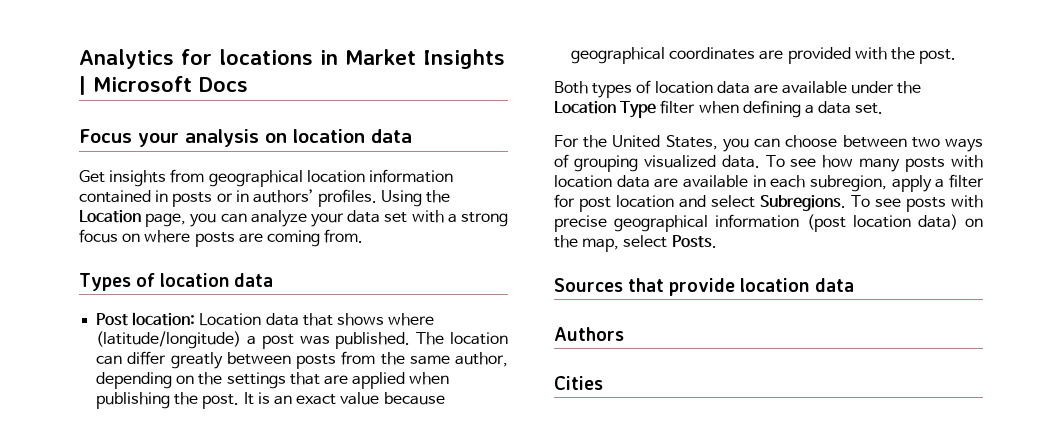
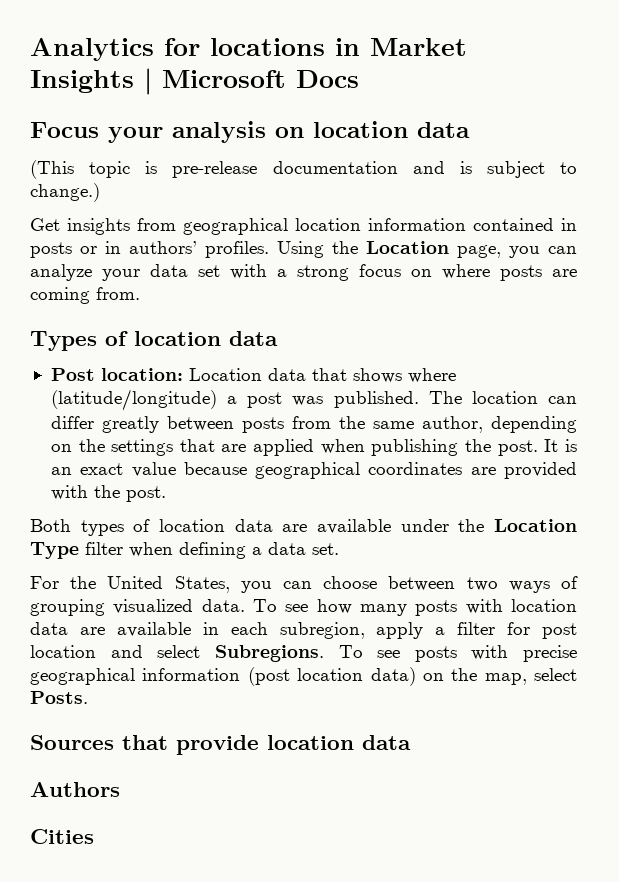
+ (This topic is pre-release documentation and is subject to change.)

